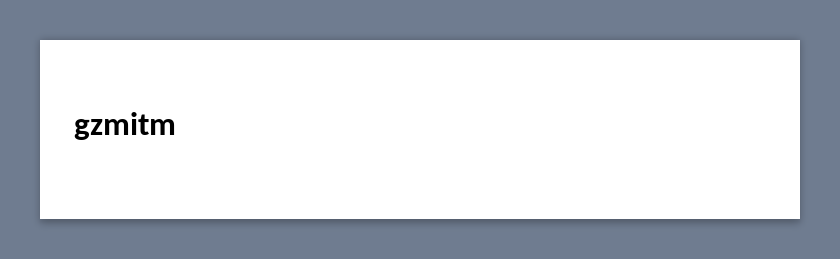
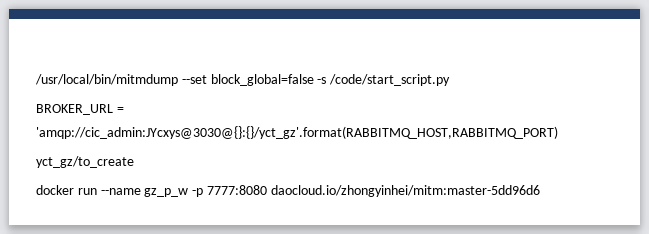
- gzmitm
+ /usr/local/bin/mitmdump --set block_global=false -s /code/start_script.py
+ BROKER_URL = 'amqp://cic_admin:JYcxys@3030@{}:{}/yct_gz'.format(RABBITMQ_HOST,RABBITMQ_PORT)
+ yct_gz/to_create
+ docker run --name gz_p_w -p 7777:8080 daocloud.io/zhongyinhei/mitm:master-5dd96d6

